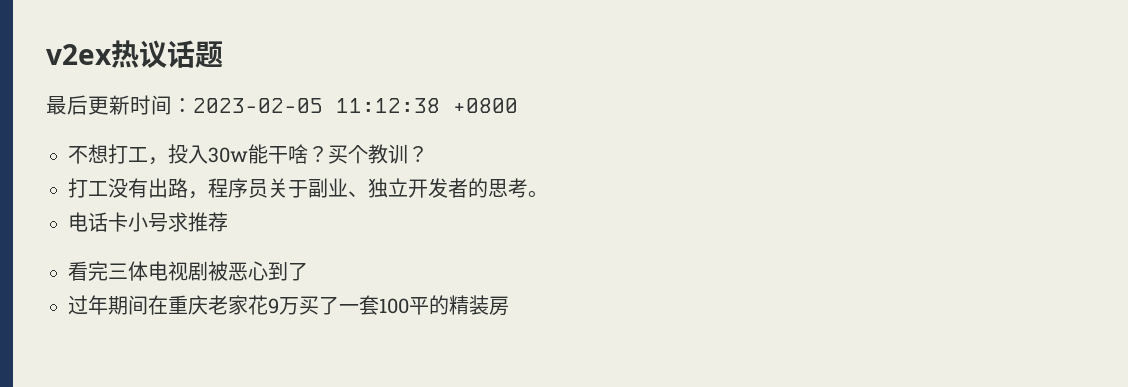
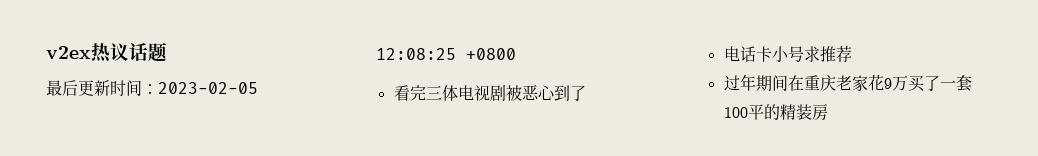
- 最后更新时间：2023-02-05 11:12:38 +0800
+ 最后更新时间：2023-02-05 12:08:25 +0800
- 不想打工，投入30w能干啥？买个教训？
- 打工没有出路，程序员关于副业、独立开发者的思考。
- 电话卡小号求推荐
+ 电话卡小号求推荐

